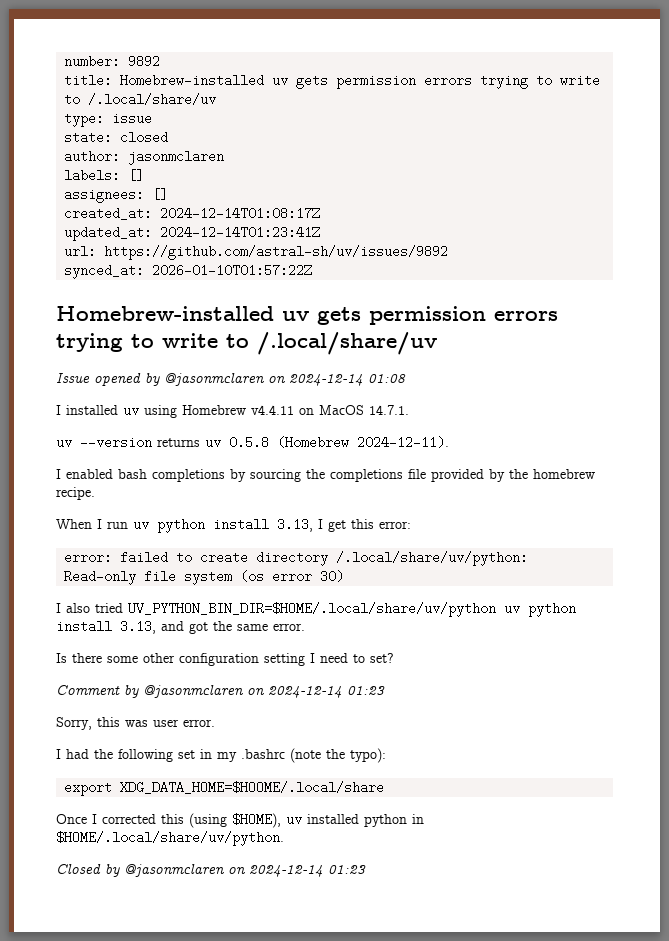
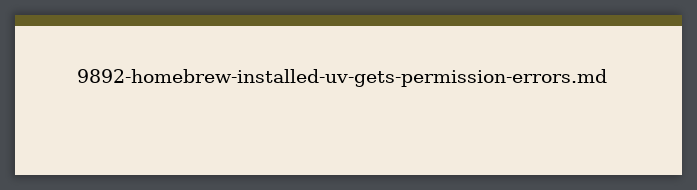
- number: 9892
- title: Homebrew-installed uv gets permission errors trying to write to /.local/share/uv
- type: issue
- state: closed
- author: jasonmclaren
- labels: []
- assignees: []
- created_at: 2024-12-14T01:08:17Z
- updated_at: 2024-12-14T01:23:41Z
- url: https://github.com/astral-sh/uv/issues/9892
- synced_at: 2026-01-10T01:57:22Z
- Homebrew-installed uv gets permission errors trying to write to /.local/share/uv
- Issue opened by @jasonmclaren on 2024-12-14 01:08
- I installed uv using Homebrew v4.4.11 on MacOS 14.7.1.
- uv --version returns uv 0.5.8 (Homebrew 2024-12-11).
- I enabled bash completions by sourcing the completions file provided by the homebrew recipe.
- When I run uv python install 3.13, I get this error:
- error: failed to create directory /.local/share/uv/python: Read-only file system (os error 30)
- I also tried UV_PYTHON_BIN_DIR=$HOME/.local/share/uv/python uv python install 3.13, and got the same error.
- Is there some other configuration setting I need to set?
- Comment by @jasonmclaren on 2024-12-14 01:23
- Sorry, this was user error.
- I had the following set in my .bashrc (note the typo):
- export XDG_DATA_HOME=$HOOME/.local/share
- Once I corrected this (using $HOME), uv installed python in $HOME/.local/share/uv/python.
- Closed by @jasonmclaren on 2024-12-14 01:23
+ 9892-homebrew-installed-uv-gets-permission-errors.md

